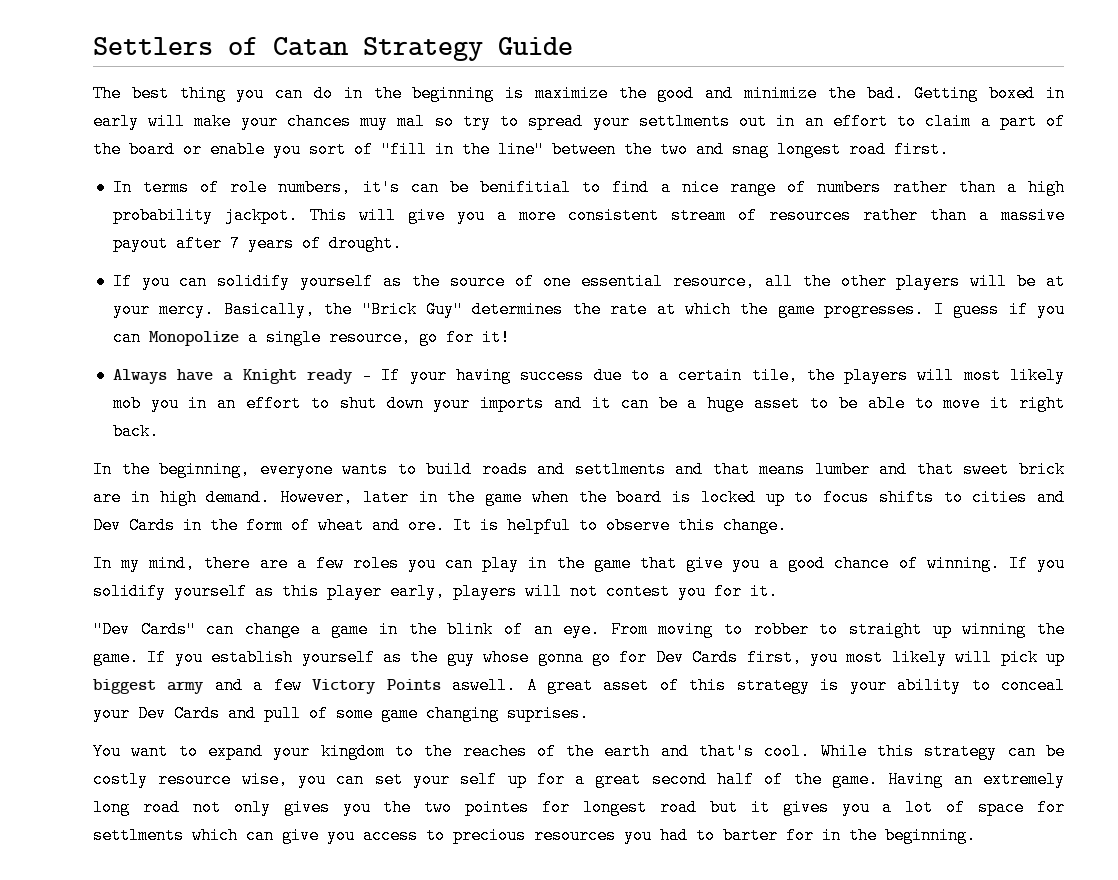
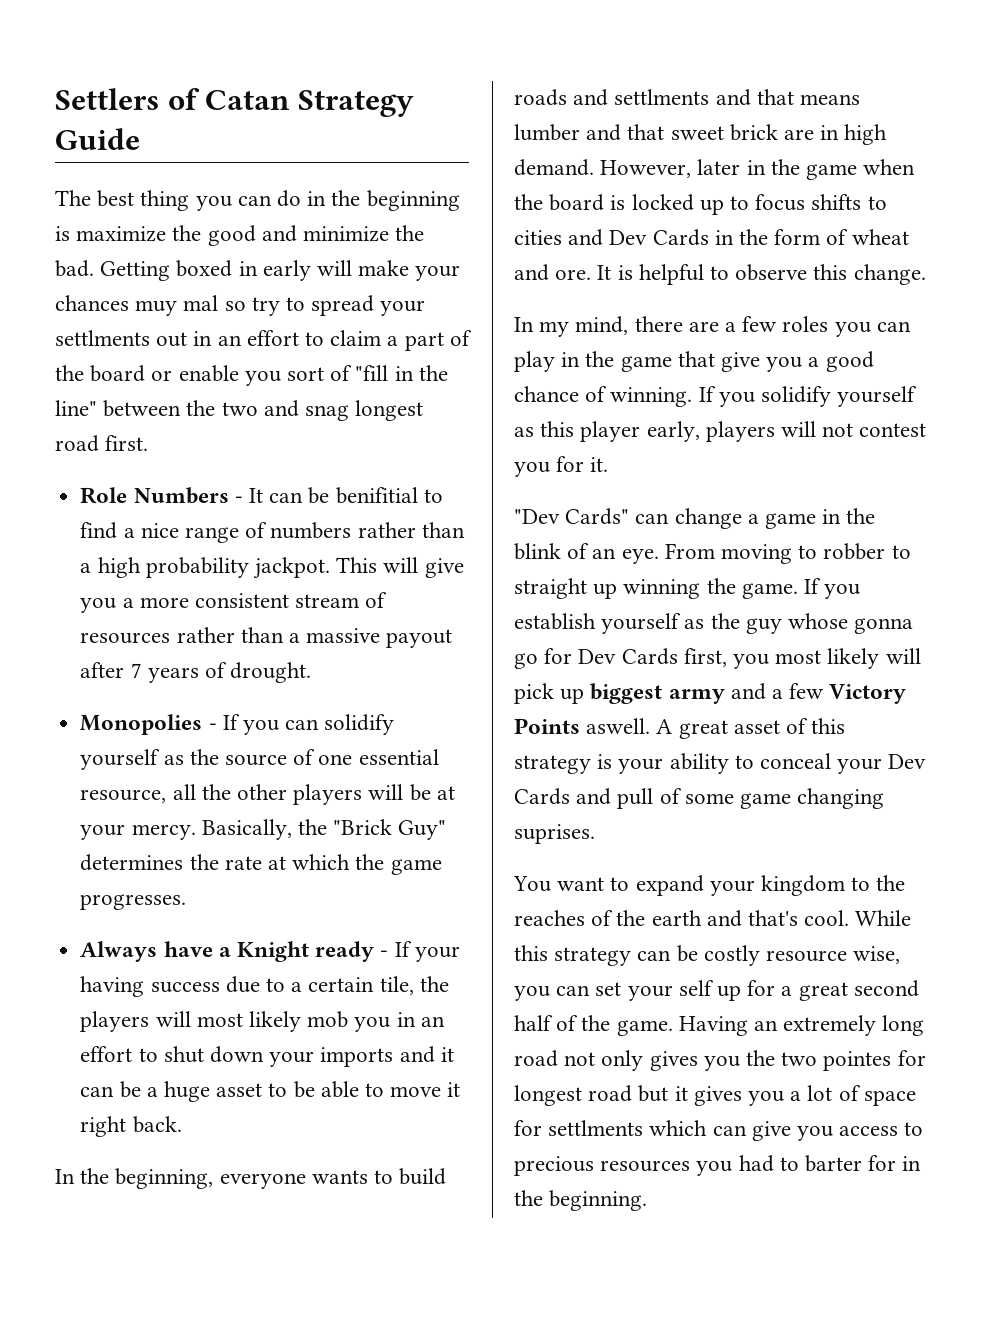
- In terms of role numbers, it's can be benifitial to find a nice range of numbers rather than a high probability jackpot.
+ Role Numbers - It can be benifitial to find a nice range of numbers rather than a high probability jackpot.
- If you can solidify yourself as the source of one essential resource, all the other players will be at your mercy.
+ Monopolies - If you can solidify yourself as the source of one essential resource, all the other players will be at your mercy.
- I guess if you can Monopolize a single resource, go for it!

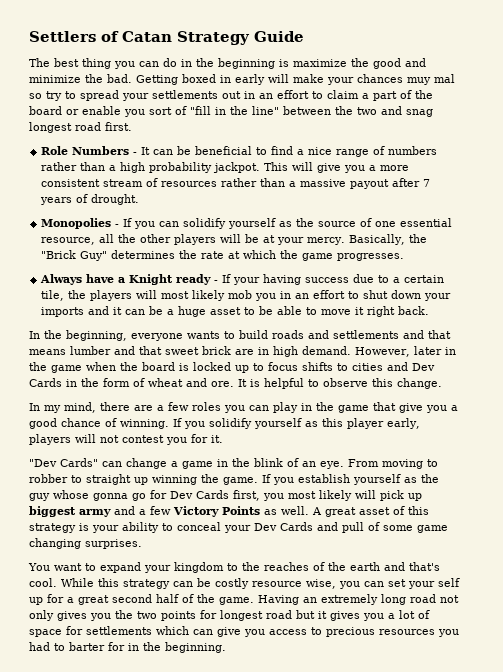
- Getting boxed in early will make your chances muy mal so try to spread your settlments out in an effort to claim a part of the board or enable you sort of "fill in the line" between the two and snag longest road first.
+ Getting boxed in early will make your chances muy mal so try to spread your settlements out in an effort to claim a part of the board or enable you sort of "fill in the line" between the two and snag longest road first.
- Role Numbers - It can be benifitial to find a nice range of numbers rather than a high probability jackpot.
+ Role Numbers - It can be beneficial to find a nice range of numbers rather than a high probability jackpot.
- In the beginning, everyone wants to build roads and settlments and that means lumber and that sweet brick are in high demand.
+ In the beginning, everyone wants to build roads and settlements and that means lumber and that sweet brick are in high demand.
- If you establish yourself as the guy whose gonna go for Dev Cards first, you most likely will pick up biggest army and a few Victory Points aswell.
+ If you establish yourself as the guy whose gonna go for Dev Cards first, you most likely will pick up biggest army and a few Victory Points as well.
- A great asset of this strategy is your ability to conceal your Dev Cards and pull of some game changing suprises.
+ A great asset of this strategy is your ability to conceal your Dev Cards and pull of some game changing surprises.
- Having an extremely long road not only gives you the two pointes for longest road but it gives you a lot of space for settlments which can give you access to precious resources you had to barter for in the beginning.
+ Having an extremely long road not only gives you the two points for longest road but it gives you a lot of space for settlements which can give you access to precious resources you had to barter for in the beginning.

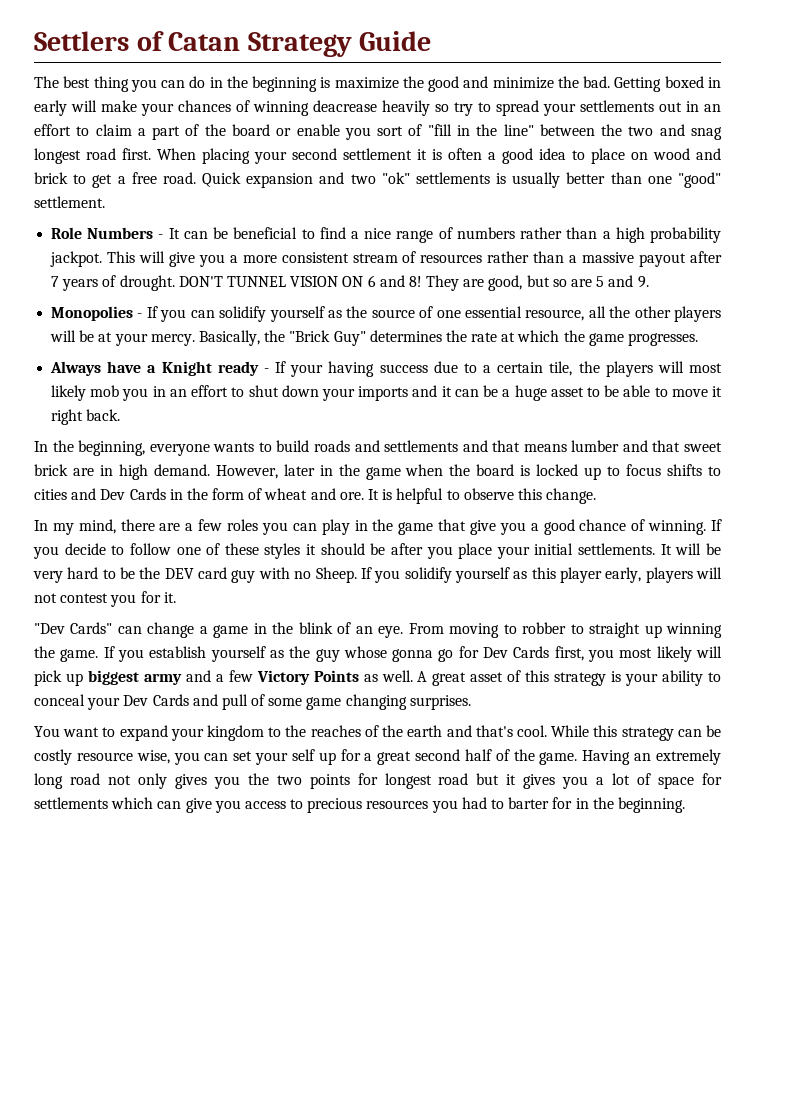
- Getting boxed in early will make your chances muy mal so try to spread your settlements out in an effort to claim a part of the board or enable you sort of "fill in the line" between the two and snag longest road first.
+ Getting boxed in early will make your chances of winning deacrease heavily so try to spread your settlements out in an effort to claim a part of the board or enable you sort of "fill in the line" between the two and snag longest road first. When placing your second settlement it is often a good idea to place on wood and brick to get a free road. Quick expansion and two "ok" settlements is usually better than one "good" settlement.
+ DON'T TUNNEL VISION ON 6 and 8! They are good, but so are 5 and 9.
- If you solidify yourself as this player early, players will not contest you for it.
+ If you decide to follow one of these styles it should be after you place your initial settlements. It will be very hard to be the DEV card guy with no Sheep. If you solidify yourself as this player early, players will not contest you for it.

